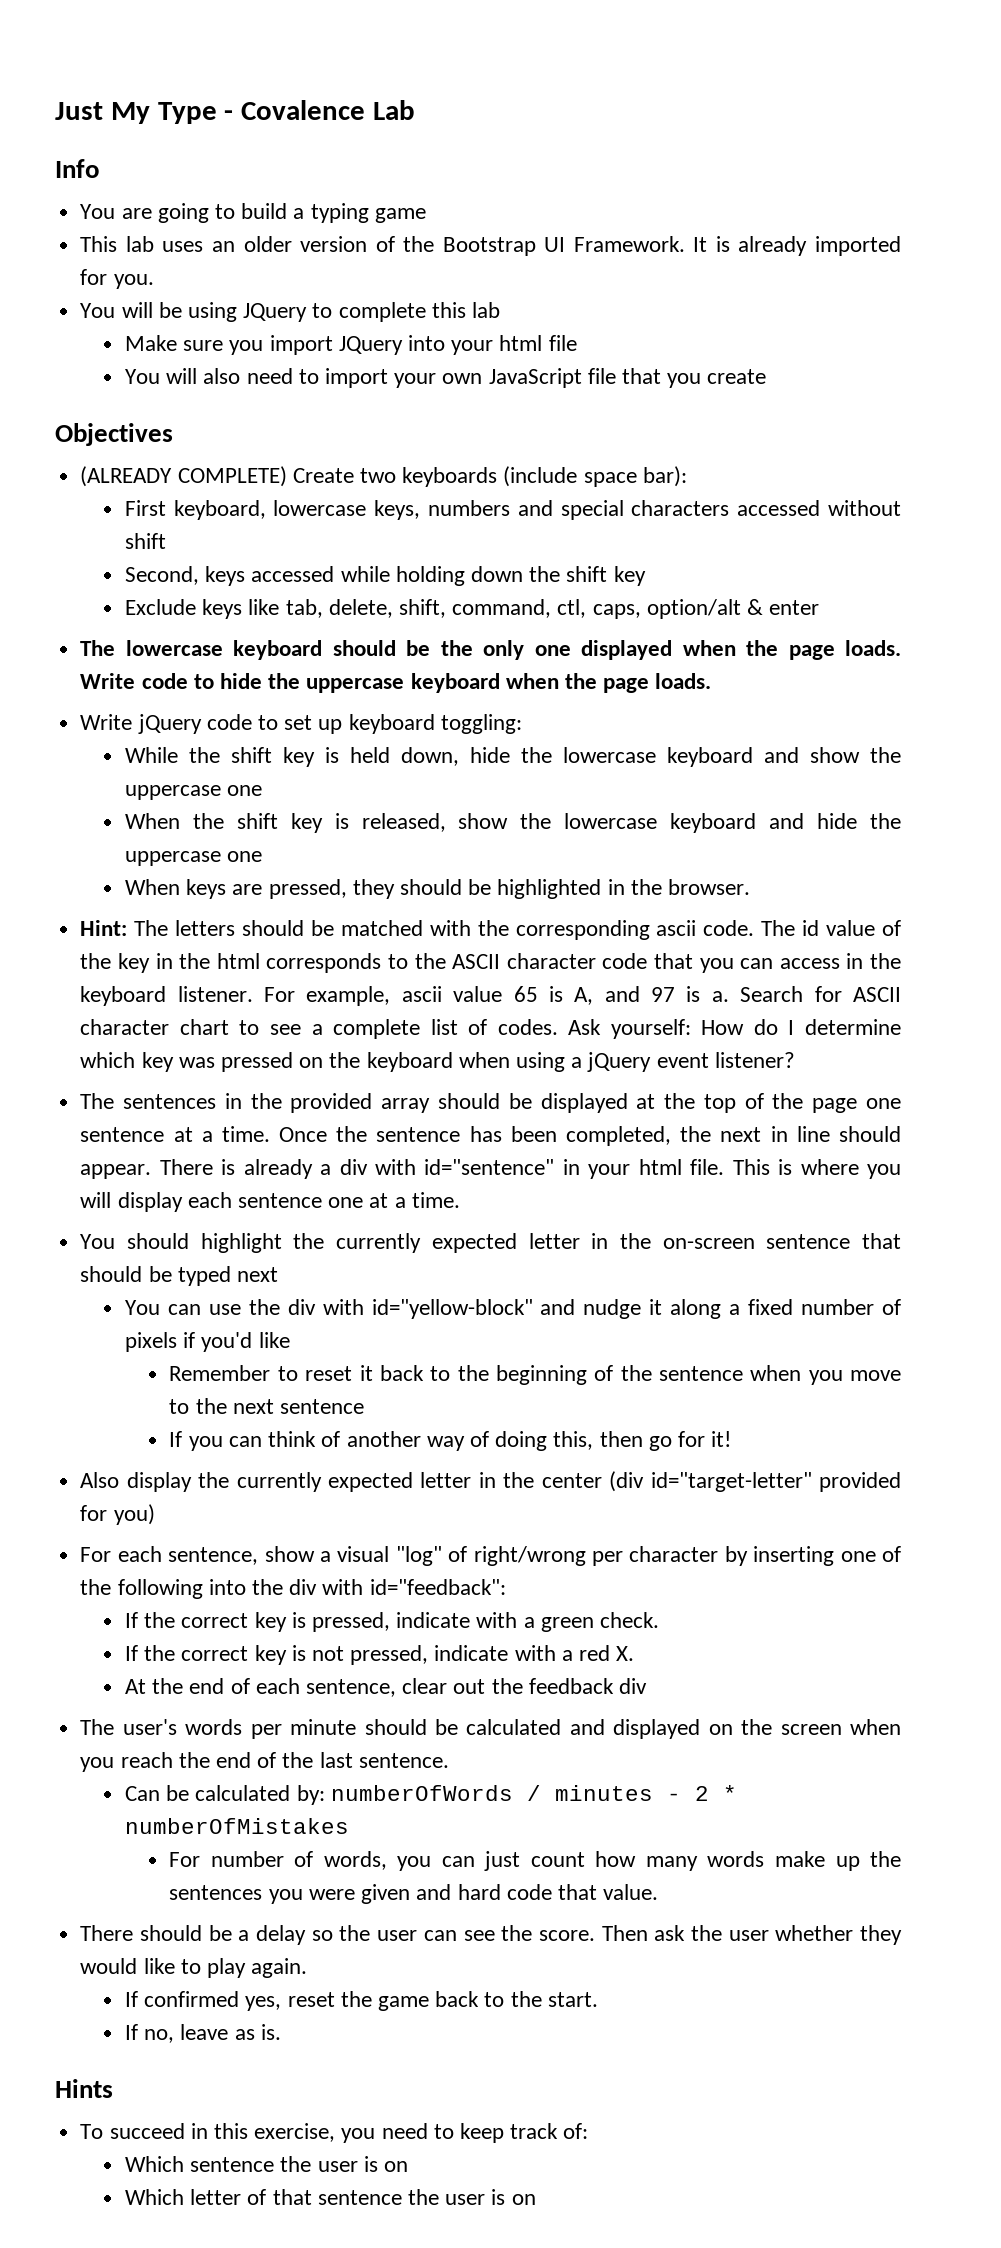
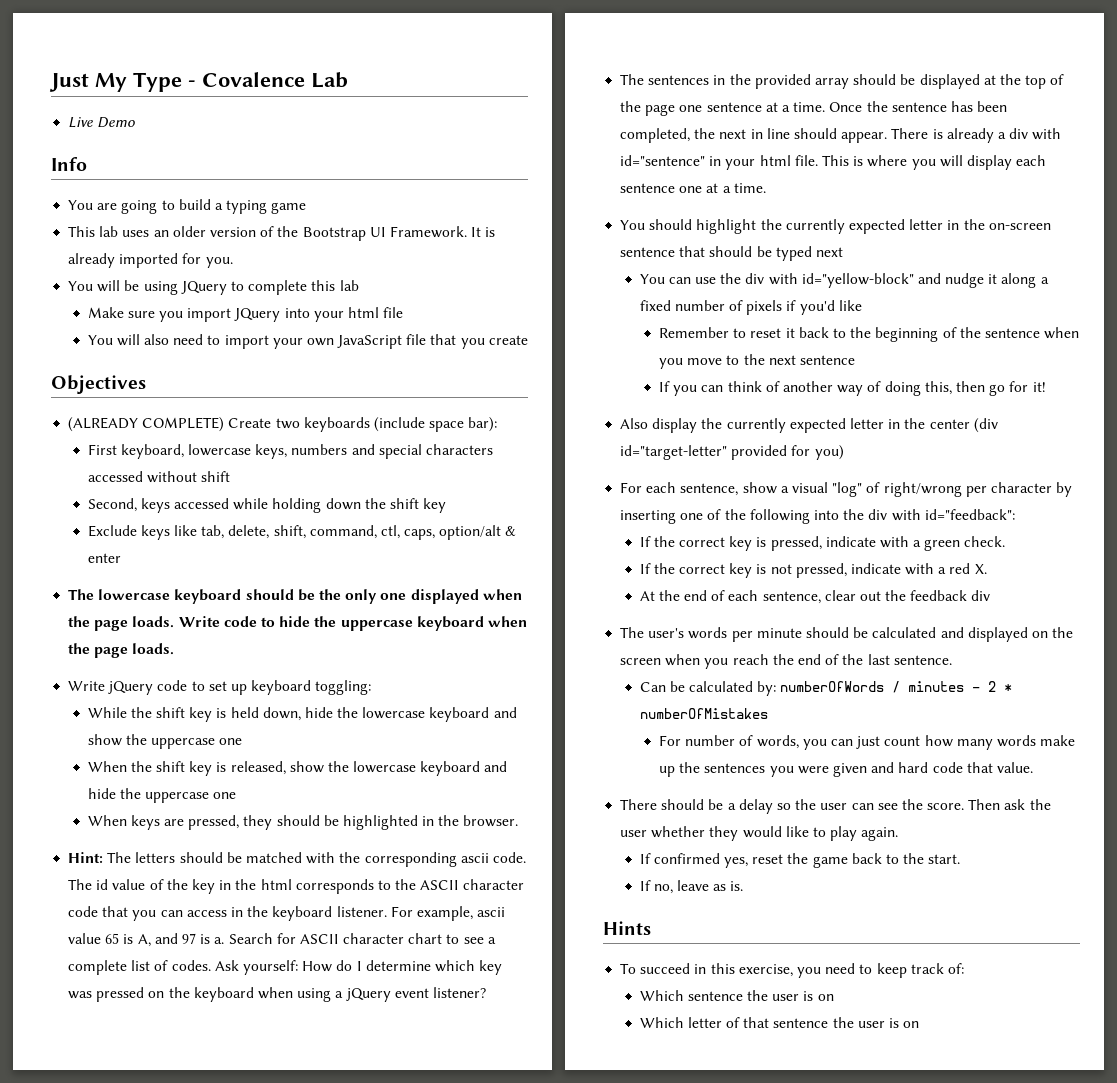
+ Live Demo

